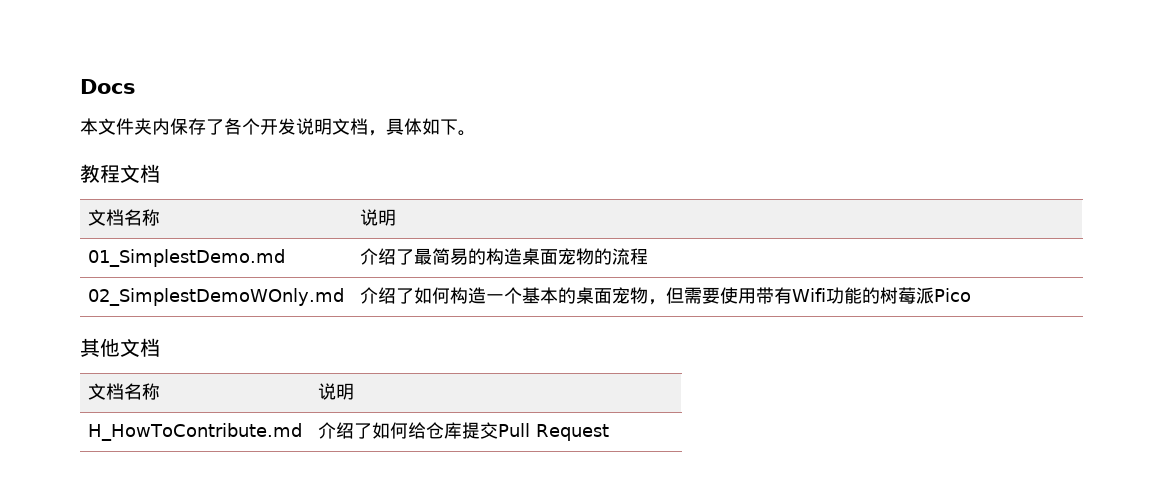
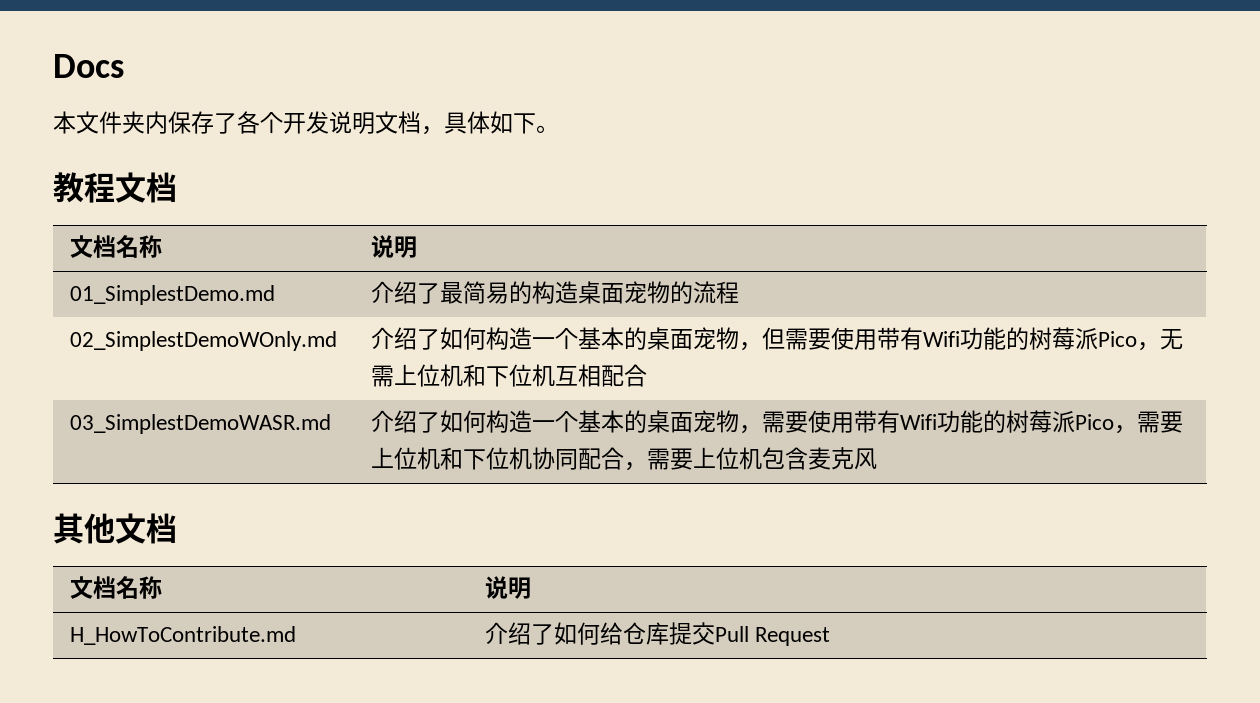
- 02_SimplestDemoWOnly.md | 介绍了如何构造一个基本的桌面宠物，但需要使用带有Wifi功能的树莓派Pico
+ 02_SimplestDemoWOnly.md | 介绍了如何构造一个基本的桌面宠物，但需要使用带有Wifi功能的树莓派Pico，无需上位机和下位机互相配合
+ 03_SimplestDemoWASR.md | 介绍了如何构造一个基本的桌面宠物，需要使用带有Wifi功能的树莓派Pico，需要上位机和下位机协同配合，需要上位机包含麦克风

